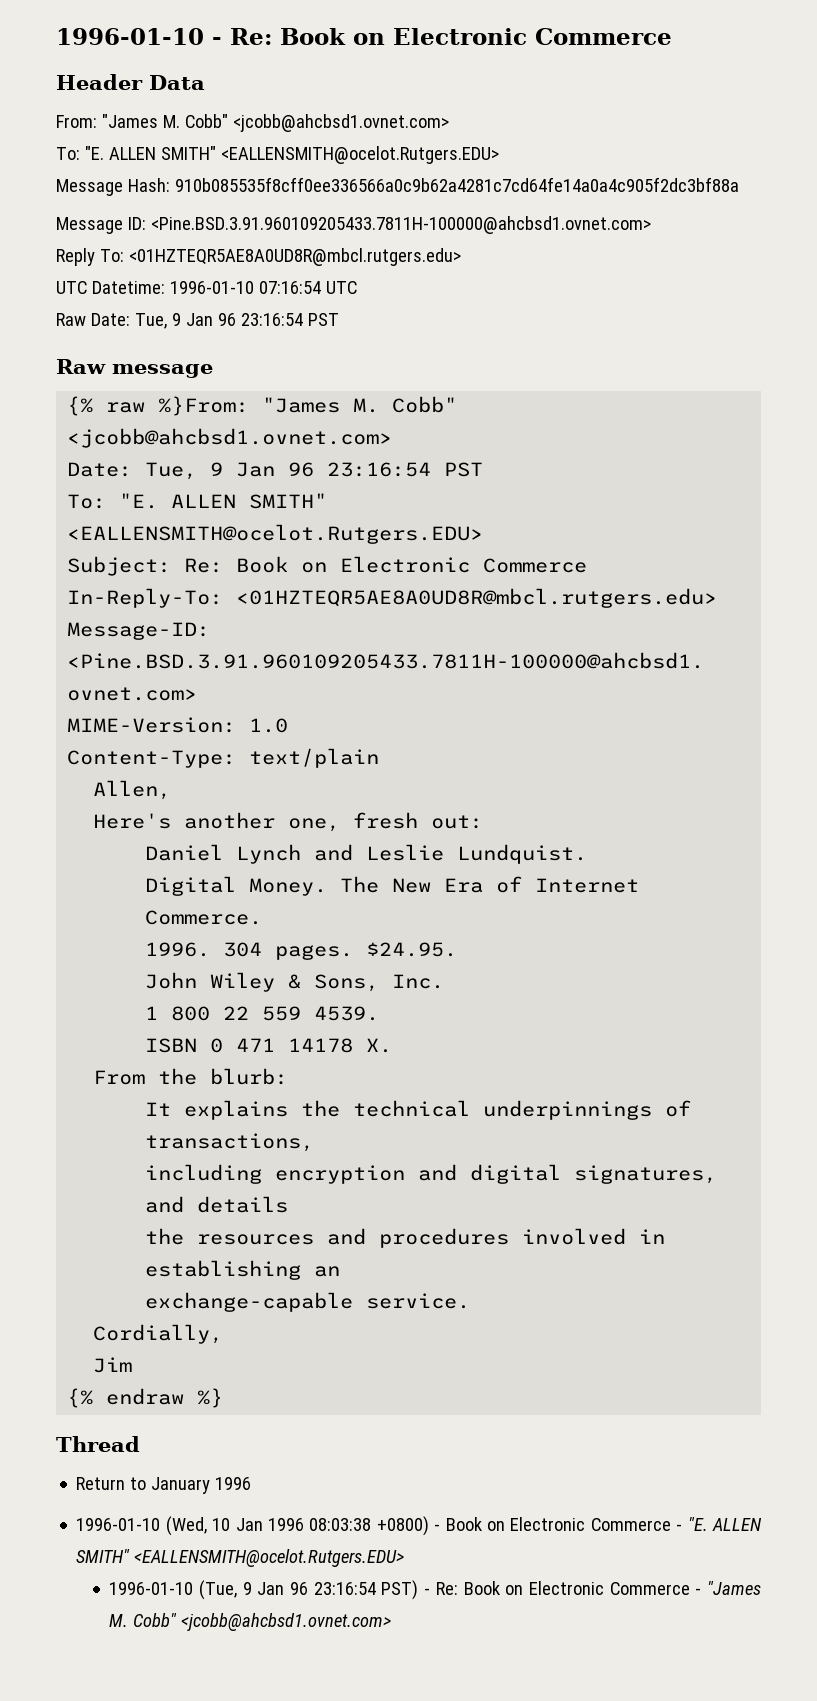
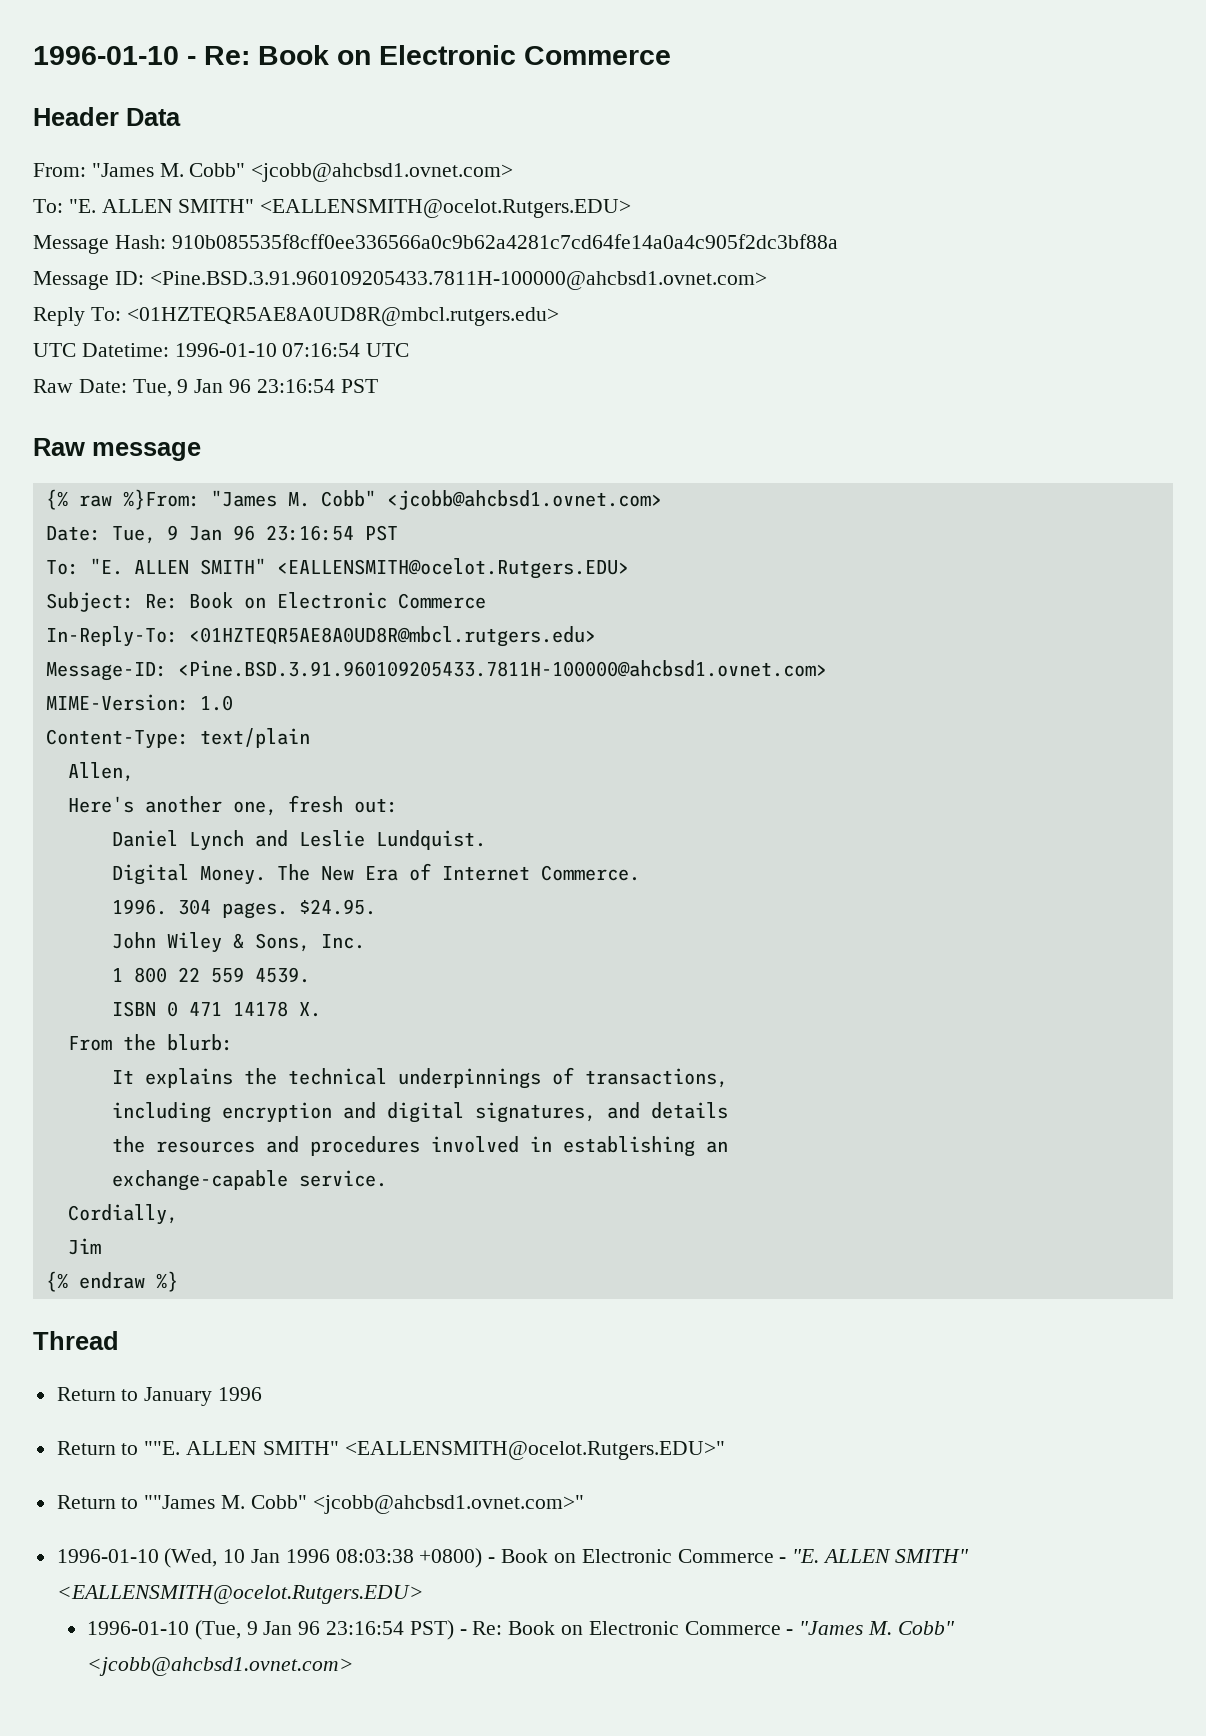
+ Return to ""E. ALLEN SMITH" <EALLENSMITH@ocelot.Rutgers.EDU>"
+ Return to ""James M. Cobb" <jcobb@ahcbsd1.ovnet.com>"

